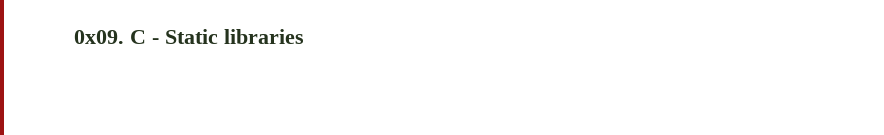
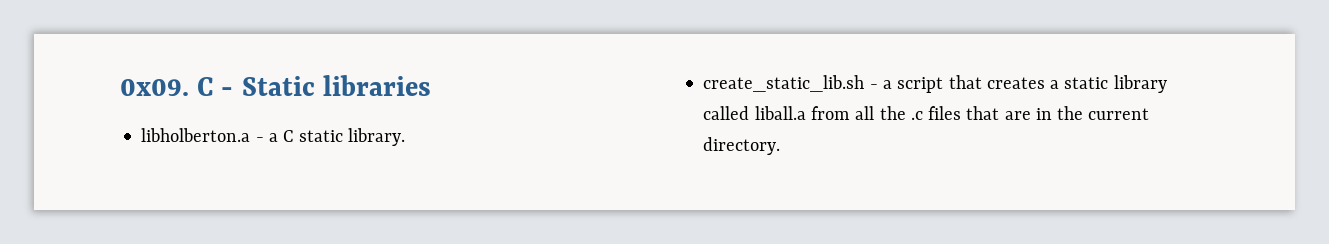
+ libholberton.a - a C static library.
+ create_static_lib.sh - a script that creates a static library called liball.a from all the .c files that are in the current directory.

